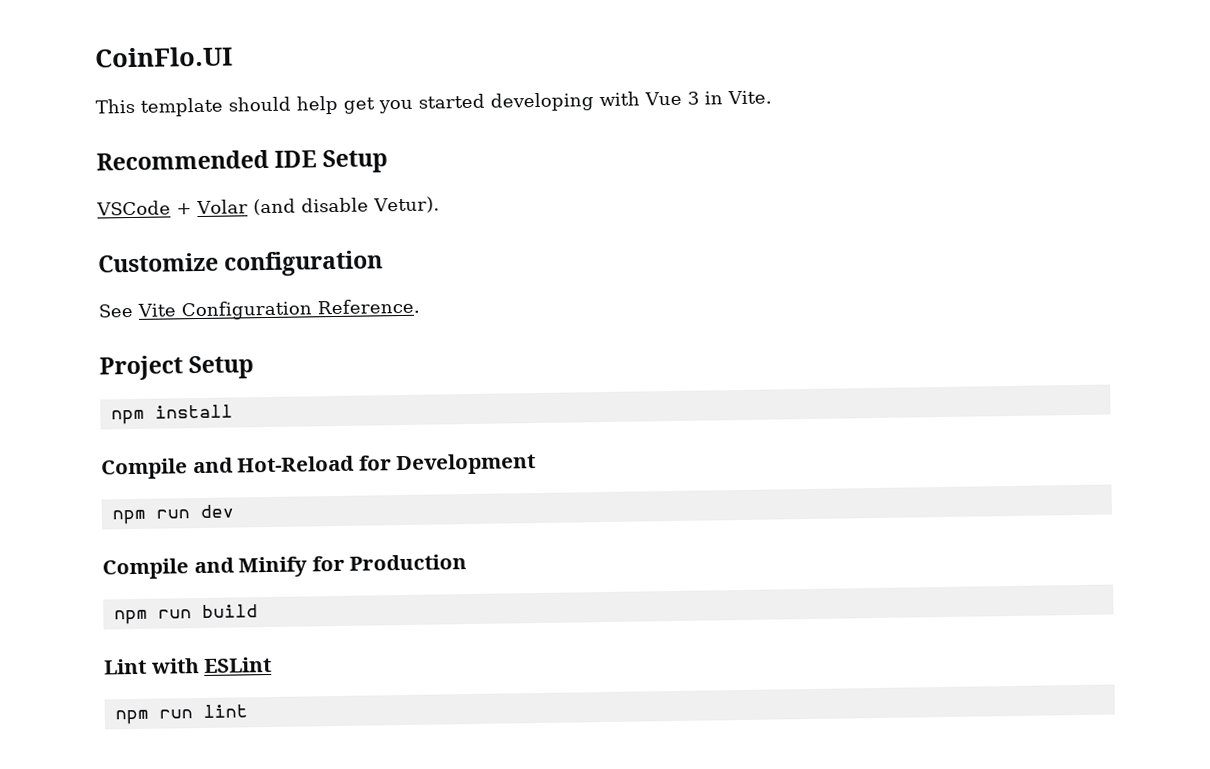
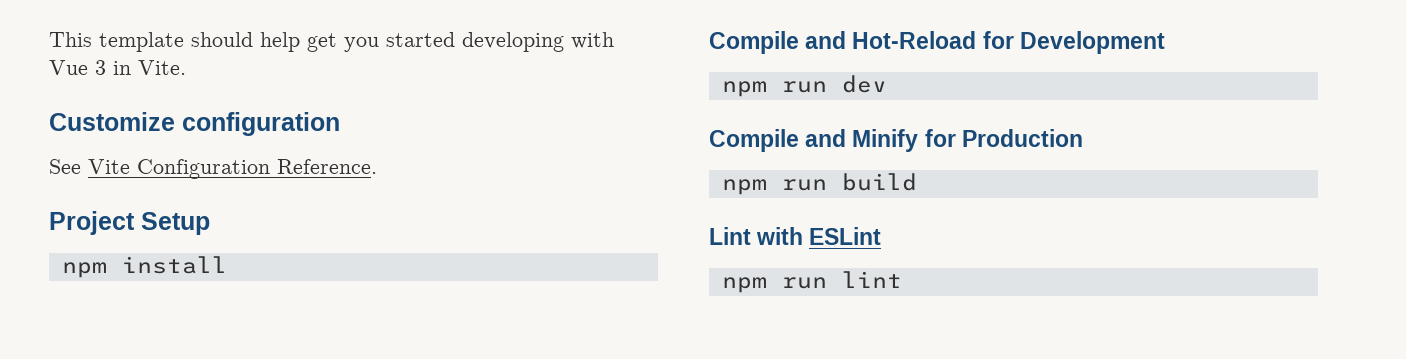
- CoinFlo.UI
- Recommended IDE Setup
- VSCode + Volar (and disable Vetur).

